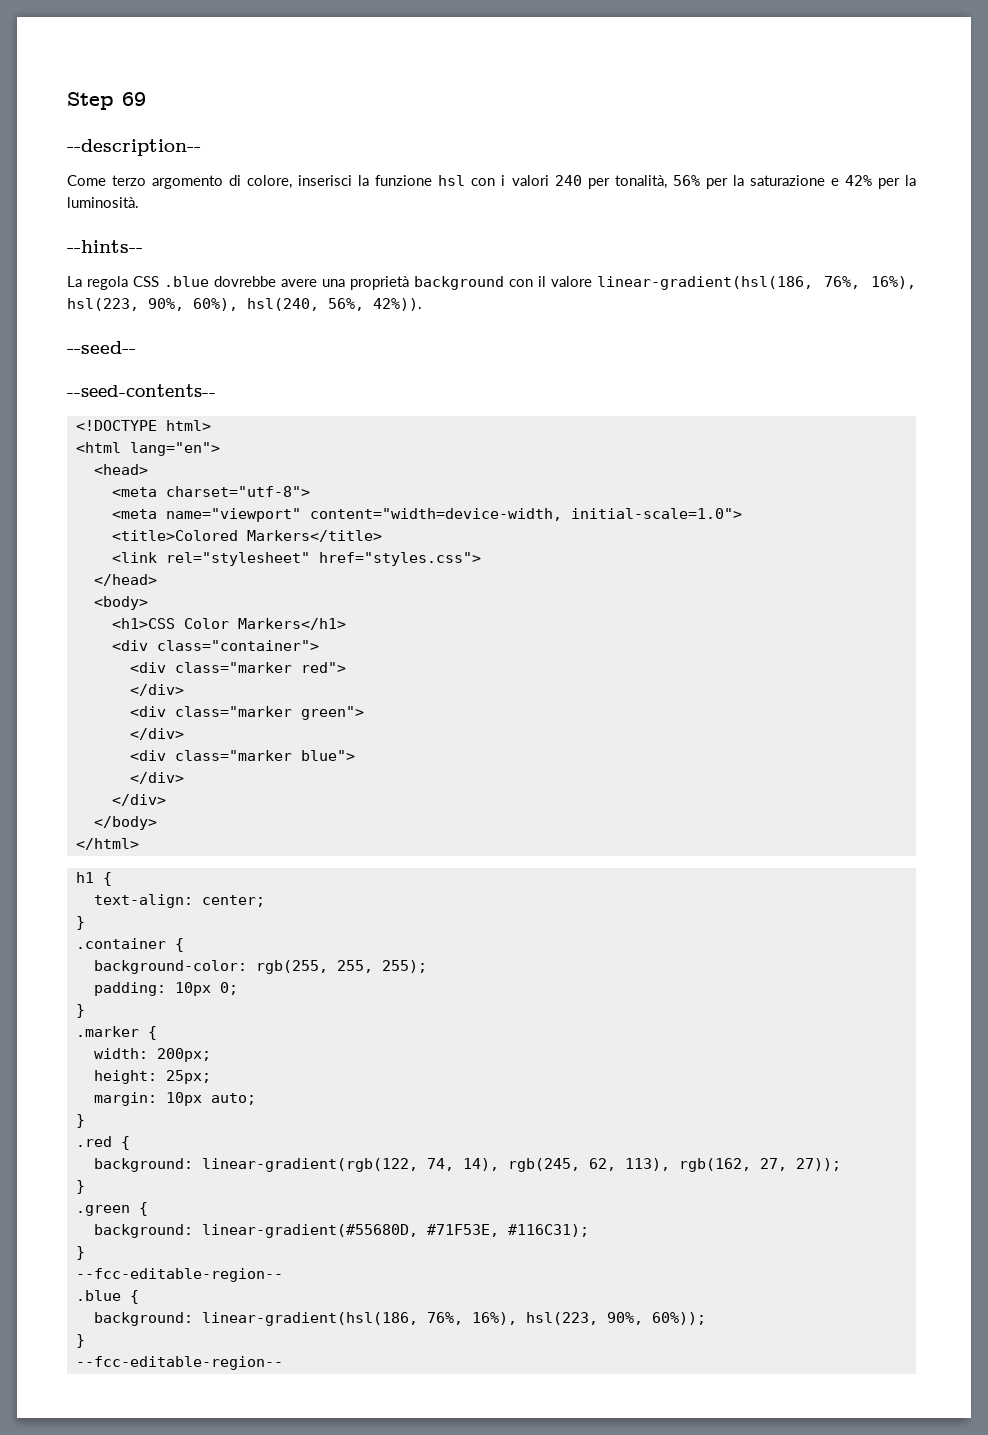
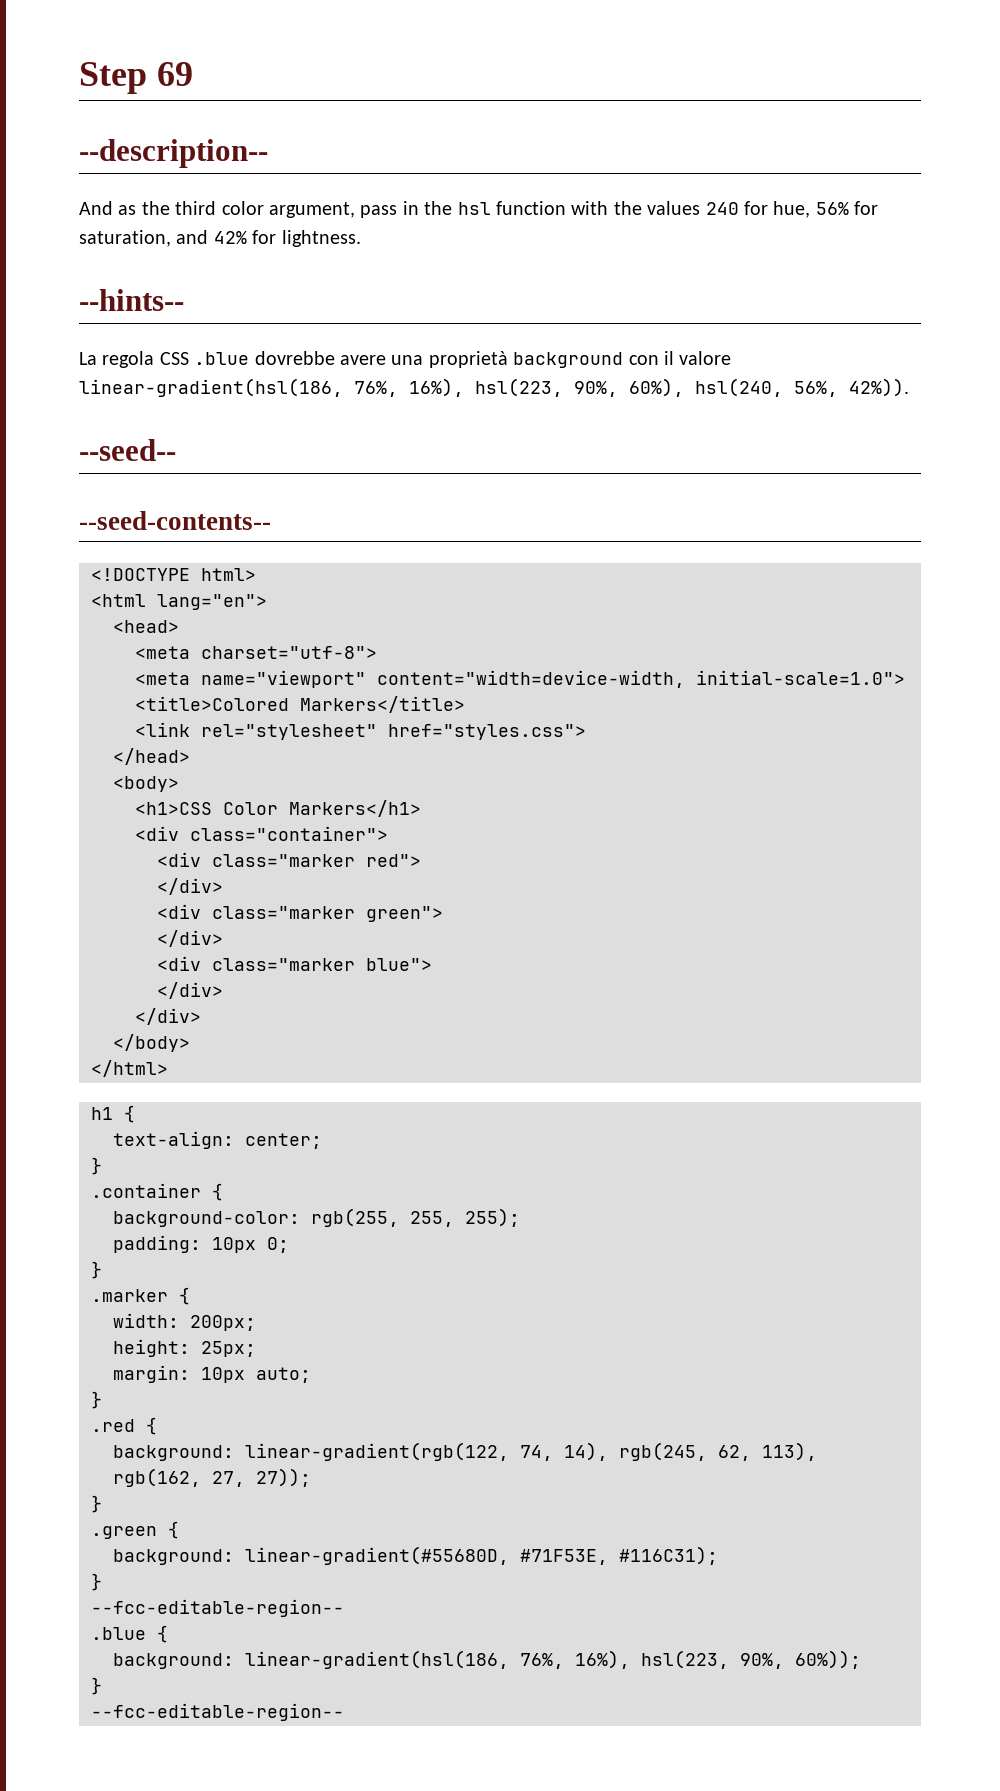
- Come terzo argomento di colore, inserisci la funzione hsl con i valori 240 per tonalità, 56% per la saturazione e 42% per la luminosità.
+ And as the third color argument, pass in the hsl function with the values 240 for hue, 56% for saturation, and 42% for lightness.

